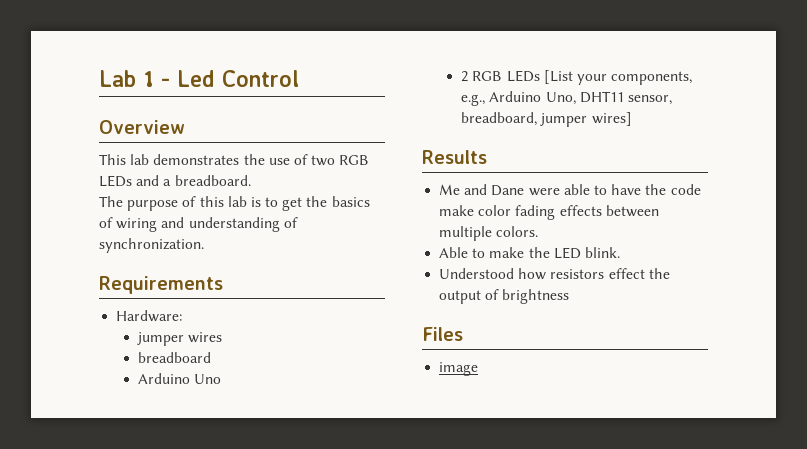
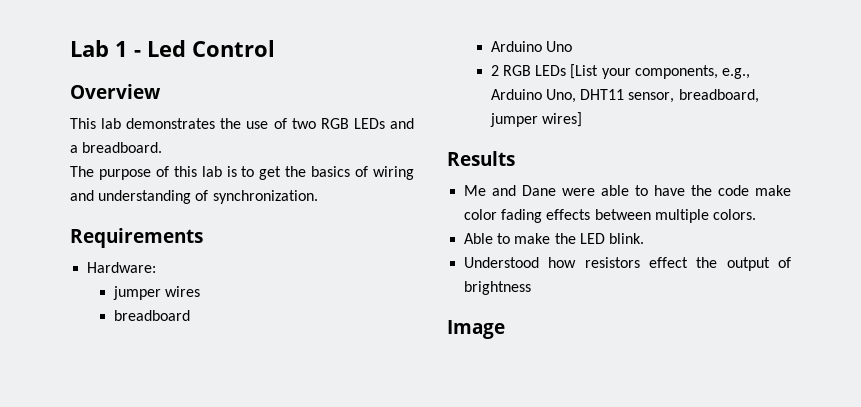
- Files
- image
+ Image

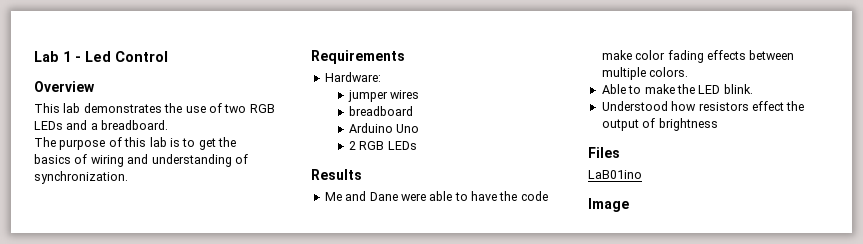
- 2 RGB LEDs [List your components, e.g., Arduino Uno, DHT11 sensor, breadboard, jumper wires]
+ 2 RGB LEDs
+ Files
+ LaB01ino

